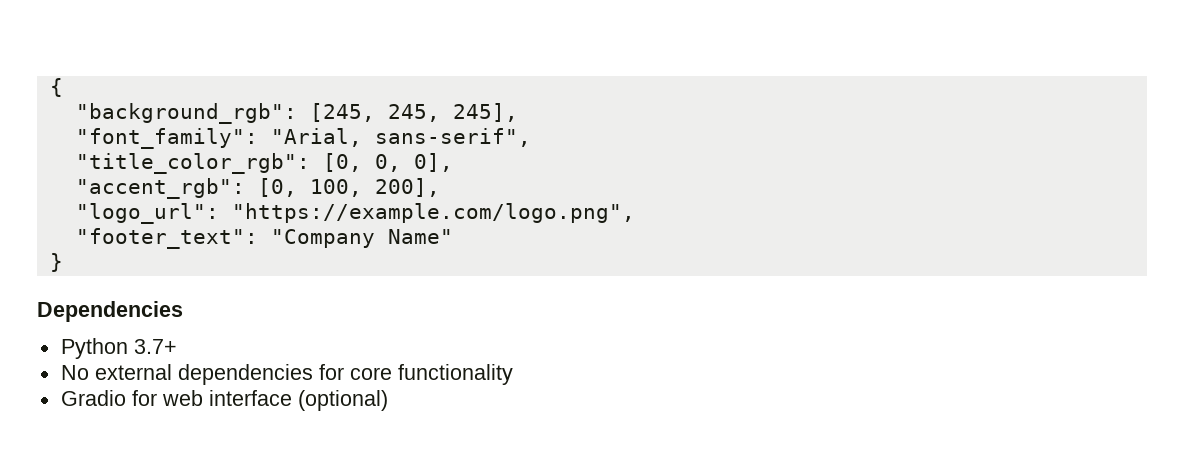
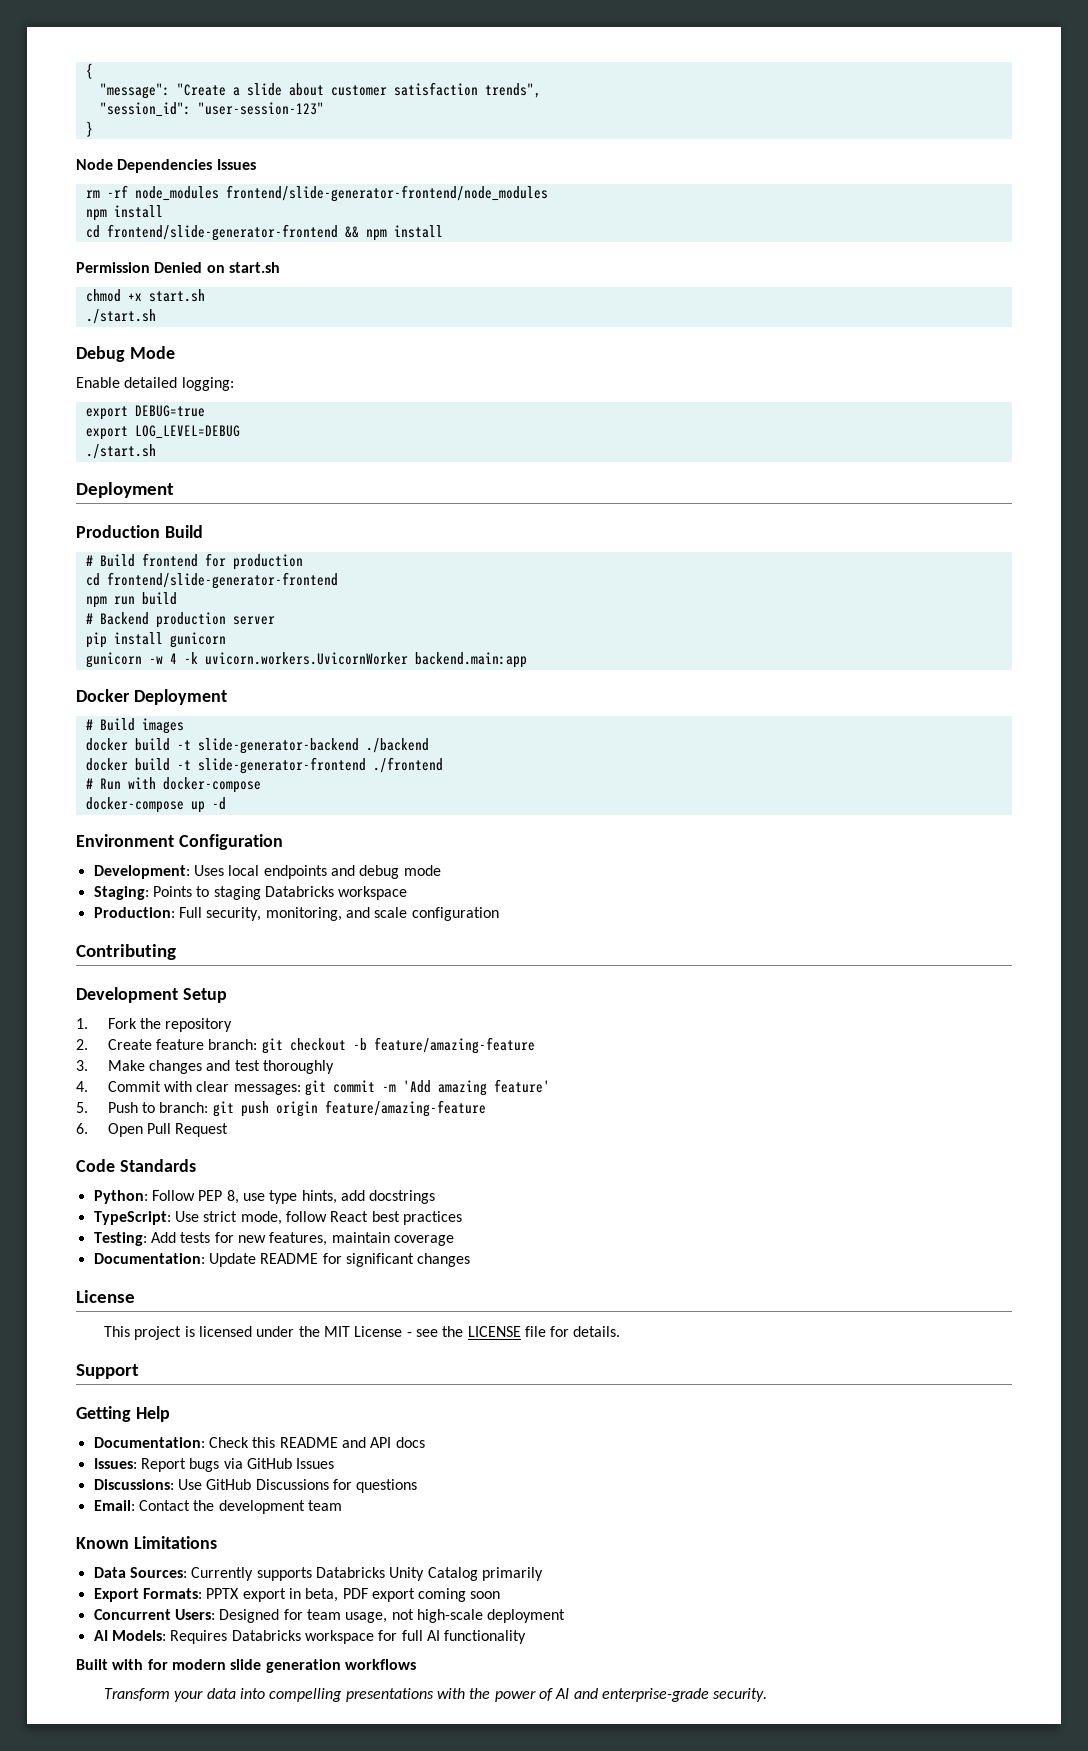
- "background_rgb": [245, 245, 245],
- "font_family": "Arial, sans-serif",
- "title_color_rgb": [0, 0, 0],
- "accent_rgb": [0, 100, 200],
- "logo_url": "https://example.com/logo.png",
- "footer_text": "Company Name"
+ "message": "Create a slide about customer satisfaction trends",
+ "session_id": "user-session-123"
- Dependencies
- Python 3.7+
- No external dependencies for core functionality
- Gradio for web interface (optional)
+ Node Dependencies Issues
+ rm -rf node_modules frontend/slide-generator-frontend/node_modules
+ npm install
+ cd frontend/slide-generator-frontend && npm install
+ Permission Denied on start.sh
+ chmod +x start.sh
+ ./start.sh
+ Debug Mode
+ Enable detailed logging:
+ export DEBUG=true
+ export LOG_LEVEL=DEBUG
+ ./start.sh
+ Deployment
+ Production Build
+ # Build frontend for production
+ cd frontend/slide-generator-frontend
+ npm run build
+ # Backend production server
+ pip install gunicorn
+ gunicorn -w 4 -k uvicorn.workers.UvicornWorker backend.main:app
+ Docker Deployment
+ # Build images
+ docker build -t slide-generator-backend ./backend
+ docker build -t slide-generator-frontend ./frontend
+ # Run with docker-compose
+ docker-compose up -d
+ Environment Configuration
+ Development: Uses local endpoints and debug mode
+ Staging: Points to staging Databricks workspace
+ Production: Full security, monitoring, and scale configuration
+ Contributing
+ Development Setup
+ 1. Fork the repository
+ 2. Create feature branch: git checkout -b feature/amazing-feature
+ 3. Make changes and test thoroughly
+ 4. Commit with clear messages: git commit -m 'Add amazing feature'
+ 5. Push to branch: git push origin feature/amazing-feature
+ 6. Open Pull Request
+ Code Standards
+ Python: Follow PEP 8, use type hints, add docstrings
+ TypeScript: Use strict mode, follow React best practices
+ Testing: Add tests for new features, maintain coverage
+ Documentation: Update README for significant changes
+ License
+ This project is licensed under the MIT License - see the LICENSE file for details.
+ Support
+ Getting Help
+ Documentation: Check this README and API docs
+ Issues: Report bugs via GitHub Issues
+ Discussions: Use GitHub Discussions for questions
+ Email: Contact the development team
+ Known Limitations
+ Data Sources: Currently supports Databricks Unity Catalog primarily
+ Export Formats: PPTX export in beta, PDF export coming soon
+ Concurrent Users: Designed for team usage, not high-scale deployment
+ AI Models: Requires Databricks workspace for full AI functionality
+ Built with for modern slide generation workflows
+ Transform your data into compelling presentations with the power of AI and enterprise-grade security.

